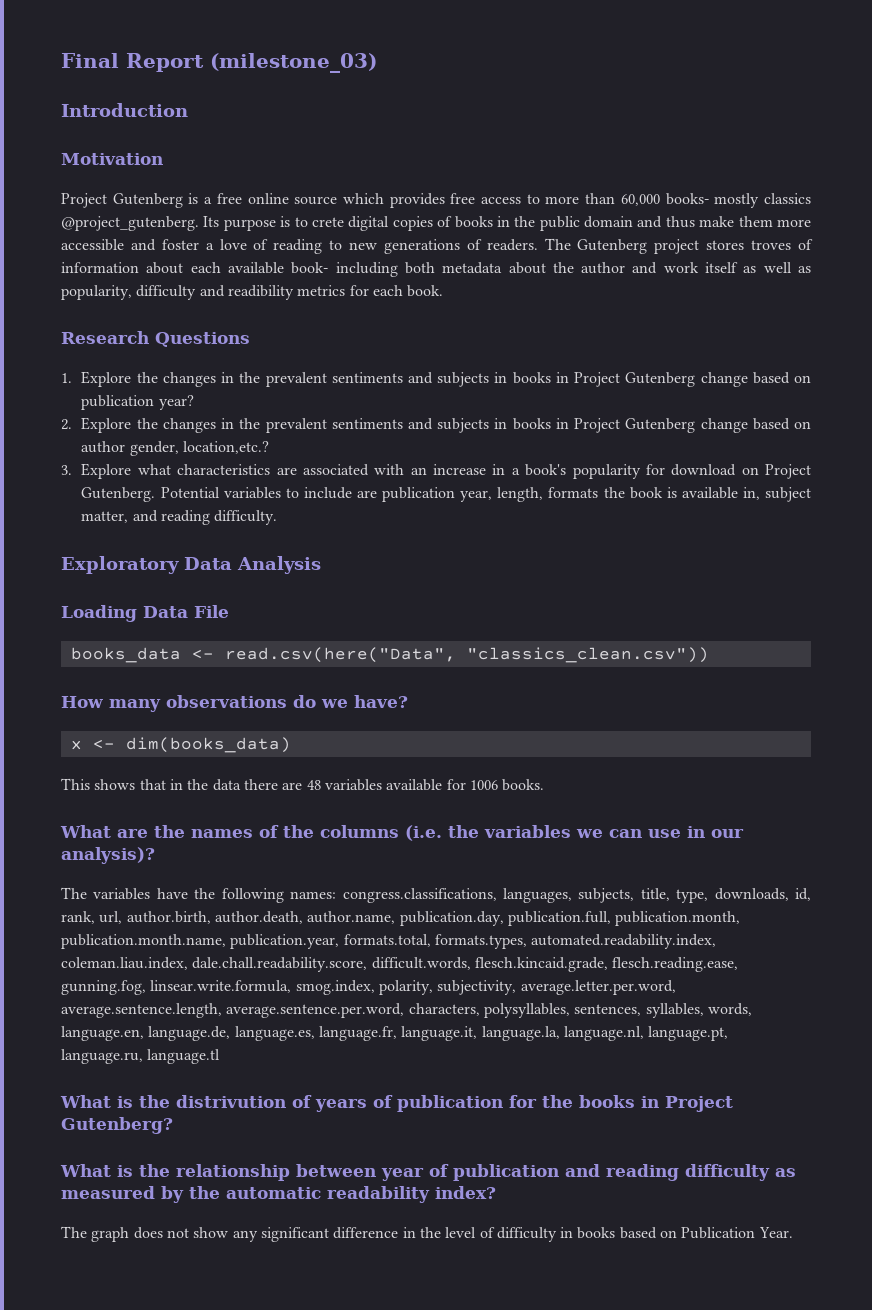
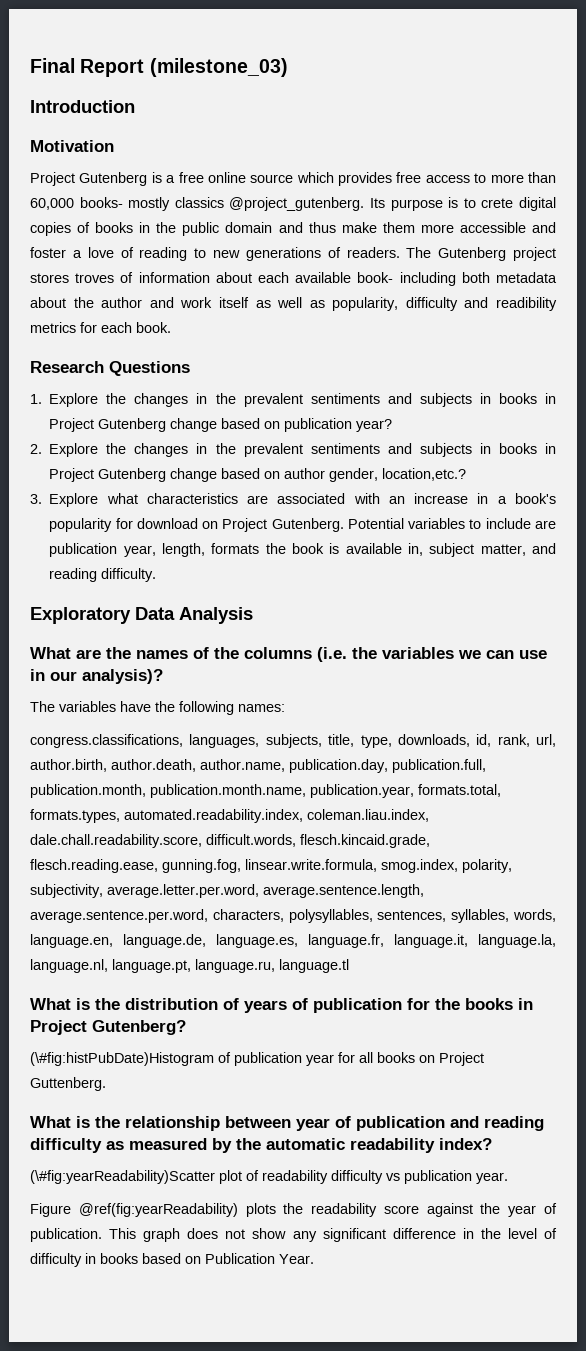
- Loading Data File
- books_data <- read.csv(here("Data", "classics_clean.csv"))
- How many observations do we have?
- x <- dim(books_data)
- This shows that in the data there are 48 variables available for 1006 books.
- The variables have the following names: congress.classifications, languages, subjects, title, type, downloads, id, rank, url, author.birth, author.death, author.name, publication.day, publication.full, publication.month, publication.month.name, publication.year, formats.total, formats.types, automated.readability.index, coleman.liau.index, dale.chall.readability.score, difficult.words, flesch.kincaid.grade, flesch.reading.ease, gunning.fog, linsear.write.formula, smog.index, polarity, subjectivity, average.letter.per.word, average.sentence.length, average.sentence.per.word, characters, polysyllables, sentences, syllables, words, language.en, language.de, language.es, language.fr, language.it, language.la, language.nl, language.pt, language.ru, language.tl
+ The variables have the following names:
+ congress.classifications, languages, subjects, title, type, downloads, id, rank, url, author.birth, author.death, author.name, publication.day, publication.full, publication.month, publication.month.name, publication.year, formats.total, formats.types, automated.readability.index, coleman.liau.index, dale.chall.readability.score, difficult.words, flesch.kincaid.grade, flesch.reading.ease, gunning.fog, linsear.write.formula, smog.index, polarity, subjectivity, average.letter.per.word, average.sentence.length, average.sentence.per.word, characters, polysyllables, sentences, syllables, words, language.en, language.de, language.es, language.fr, language.it, language.la, language.nl, language.pt, language.ru, language.tl
- What is the distrivution of years of publication for the books in Project Gutenberg?
+ What is the distribution of years of publication for the books in Project Gutenberg?
+ (\#fig:histPubDate)Histogram of publication year for all books on Project Guttenberg.
- The graph does not show any significant difference in the level of difficulty in books based on Publication Year.
+ (\#fig:yearReadability)Scatter plot of readability difficulty vs publication year.
+ Figure @ref(fig:yearReadability) plots the readability score against the year of publication. This graph does not show any significant difference in the level of difficulty in books based on Publication Year.

